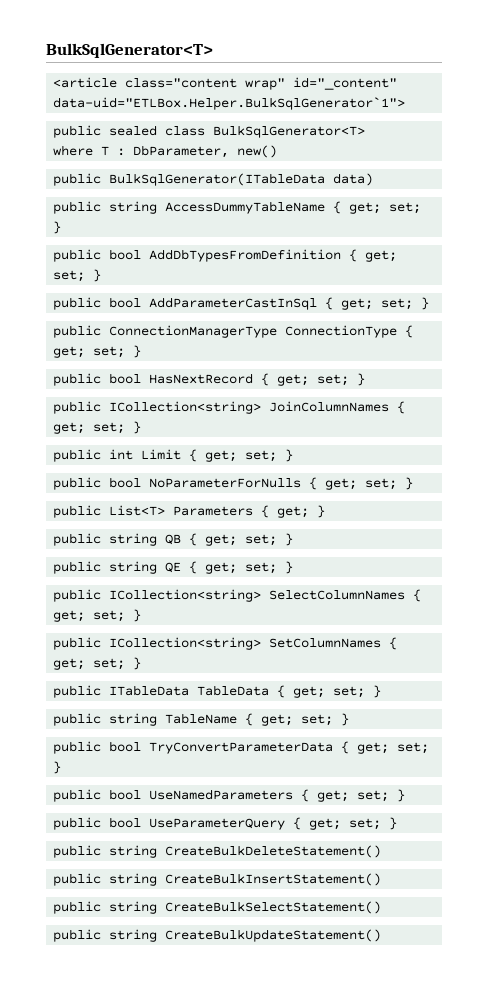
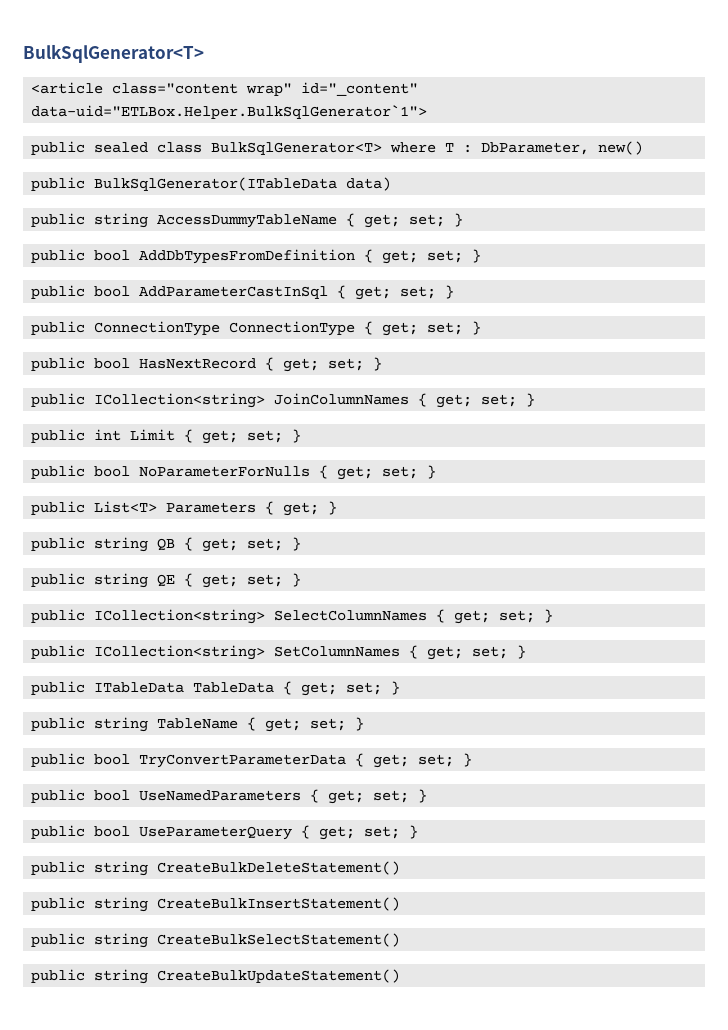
- public sealed class BulkSqlGenerator<T>
- where T : DbParameter, new()
+ public sealed class BulkSqlGenerator<T> where T : DbParameter, new()
- public ConnectionManagerType ConnectionType { get; set; }
+ public ConnectionType ConnectionType { get; set; }

